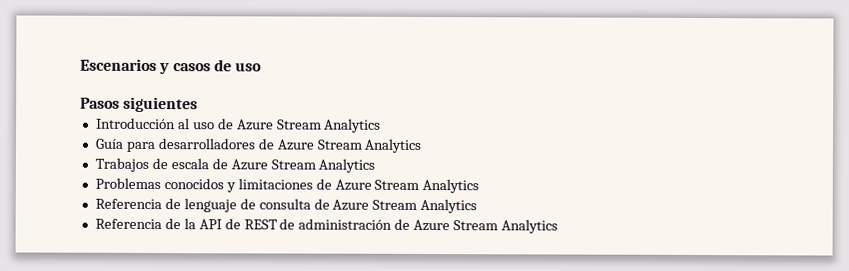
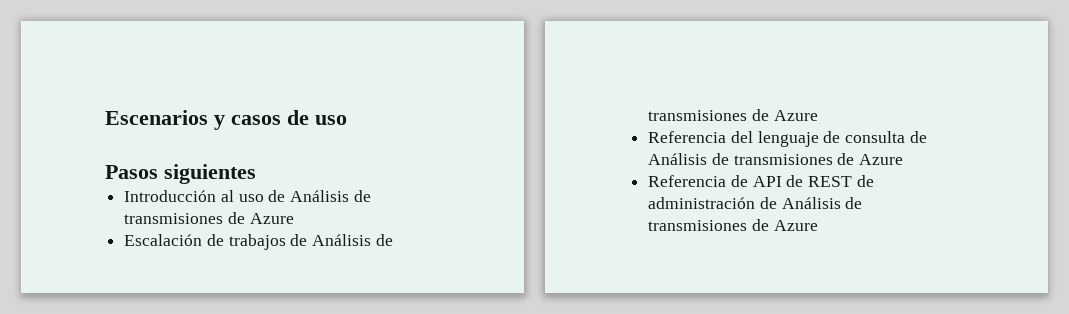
- Introducción al uso de Azure Stream Analytics
- Guía para desarrolladores de Azure Stream Analytics
- Trabajos de escala de Azure Stream Analytics
- Problemas conocidos y limitaciones de Azure Stream Analytics
- Referencia de lenguaje de consulta de Azure Stream Analytics
- Referencia de la API de REST de administración de Azure Stream Analytics
+ Introducción al uso de Análisis de transmisiones de Azure
+ Escalación de trabajos de Análisis de transmisiones de Azure
+ Referencia del lenguaje de consulta de Análisis de transmisiones de Azure
+ Referencia de API de REST de administración de Análisis de transmisiones de Azure

